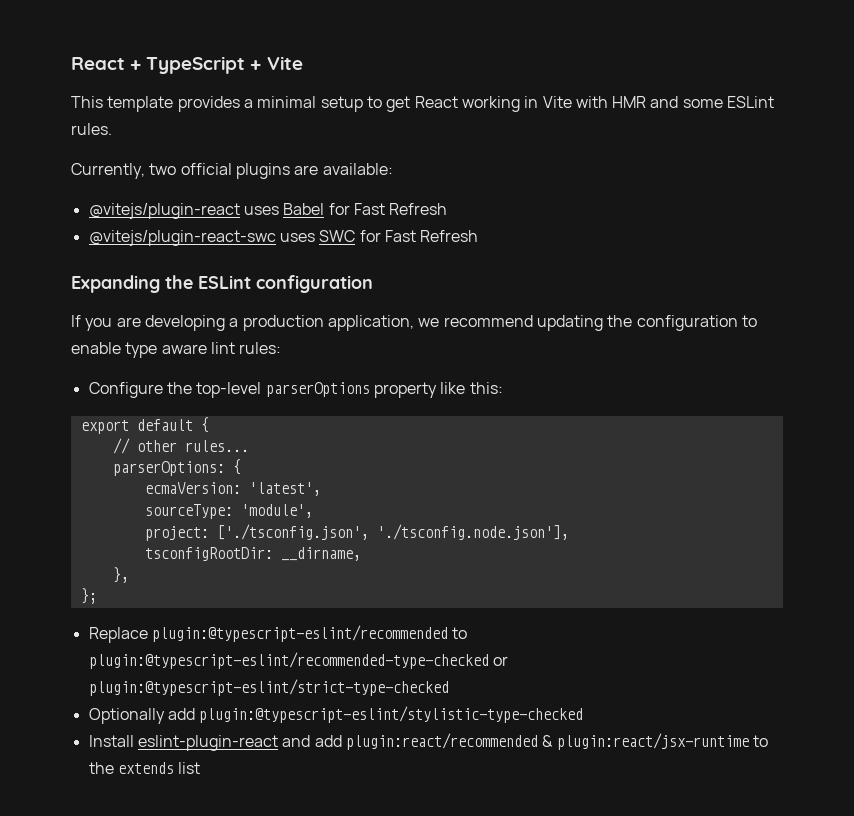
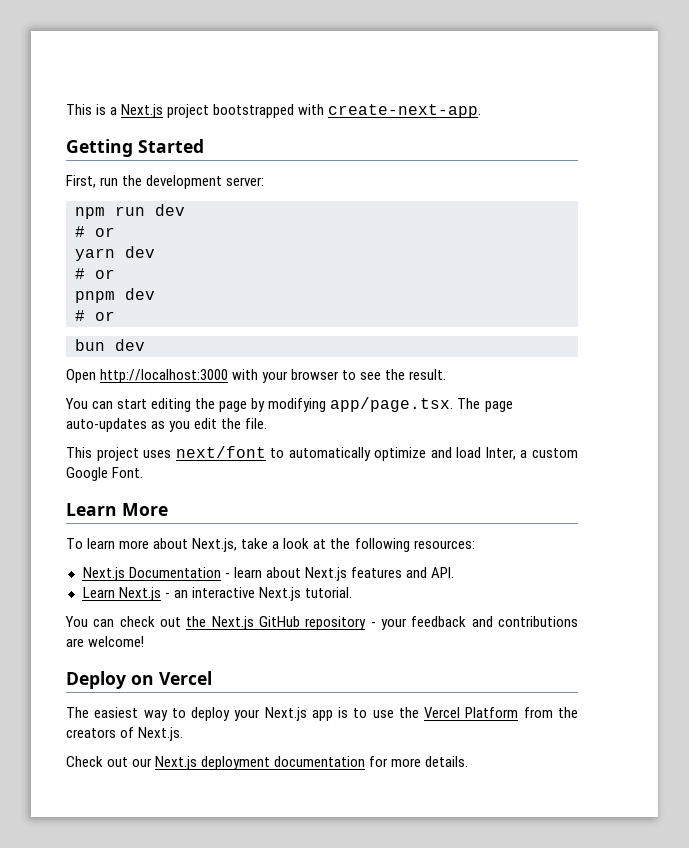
- React + TypeScript + Vite
- This template provides a minimal setup to get React working in Vite with HMR and some ESLint rules.
- Currently, two official plugins are available:
- @vitejs/plugin-react uses Babel for Fast Refresh
- @vitejs/plugin-react-swc uses SWC for Fast Refresh
- Expanding the ESLint configuration
- If you are developing a production application, we recommend updating the configuration to enable type aware lint rules:
- Configure the top-level parserOptions property like this:
- export default {
- // other rules...
- parserOptions: {
- ecmaVersion: 'latest',
- sourceType: 'module',
- project: ['./tsconfig.json', './tsconfig.node.json'],
- tsconfigRootDir: __dirname,
- },
- };
- Replace plugin:@typescript-eslint/recommended to plugin:@typescript-eslint/recommended-type-checked or plugin:@typescript-eslint/strict-type-checked
- Optionally add plugin:@typescript-eslint/stylistic-type-checked
- Install eslint-plugin-react and add plugin:react/recommended & plugin:react/jsx-runtime to the extends list
+ This is a Next.js project bootstrapped with create-next-app.
+ Getting Started
+ First, run the development server:
+ npm run dev
+ # or
+ yarn dev
+ # or
+ pnpm dev
+ # or
+ bun dev
+ Open http://localhost:3000 with your browser to see the result.
+ You can start editing the page by modifying app/page.tsx. The page auto-updates as you edit the file.
+ This project uses next/font to automatically optimize and load Inter, a custom Google Font.
+ Learn More
+ To learn more about Next.js, take a look at the following resources:
+ Next.js Documentation - learn about Next.js features and API.
+ Learn Next.js - an interactive Next.js tutorial.
+ You can check out the Next.js GitHub repository - your feedback and contributions are welcome!
+ Deploy on Vercel
+ The easiest way to deploy your Next.js app is to use the Vercel Platform from the creators of Next.js.
+ Check out our Next.js deployment documentation for more details.

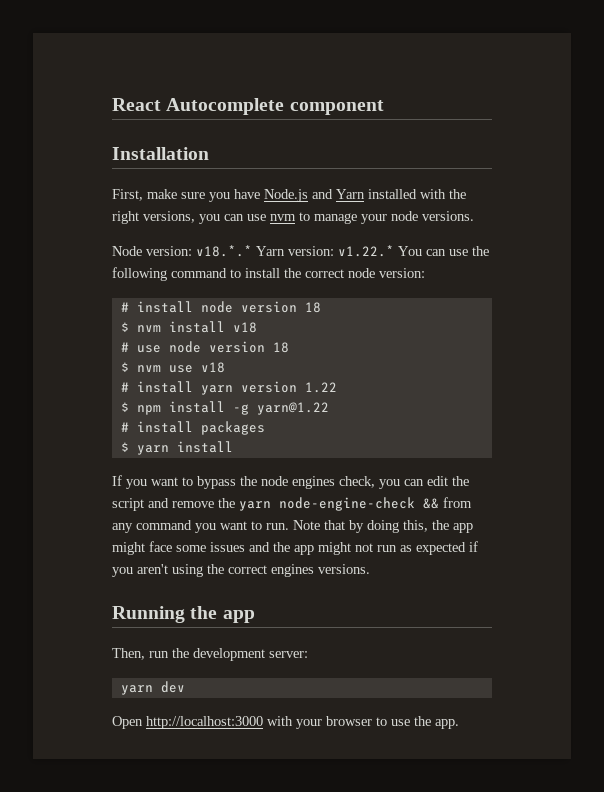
- This is a Next.js project bootstrapped with create-next-app.
- Getting Started
- First, run the development server:
- npm run dev
- # or
+ React Autocomplete component
+ Installation
+ First, make sure you have Node.js and Yarn installed with the right versions, you can use nvm to manage your node versions.
+ Node version: v18.*.* Yarn version: v1.22.* You can use the following command to install the correct node version:
+ # install node version 18
+ $ nvm install v18
+ # use node version 18
+ $ nvm use v18
+ # install yarn version 1.22
+ $ npm install -g yarn@1.22
+ # install packages
+ $ yarn install
+ If you want to bypass the node engines check, you can edit the script and remove the yarn node-engine-check && from any command you want to run. Note that by doing this, the app might face some issues and the app might not run as expected if you aren't using the correct engines versions.
+ Running the app
+ Then, run the development server:
  yarn dev
- # or
- pnpm dev
- # or
- bun dev
- Open http://localhost:3000 with your browser to see the result.
- You can start editing the page by modifying app/page.tsx. The page auto-updates as you edit the file.
- This project uses next/font to automatically optimize and load Inter, a custom Google Font.
- Learn More
- To learn more about Next.js, take a look at the following resources:
- Next.js Documentation - learn about Next.js features and API.
- Learn Next.js - an interactive Next.js tutorial.
- You can check out the Next.js GitHub repository - your feedback and contributions are welcome!
- Deploy on Vercel
- The easiest way to deploy your Next.js app is to use the Vercel Platform from the creators of Next.js.
- Check out our Next.js deployment documentation for more details.
+ Open http://localhost:3000 with your browser to use the app.

